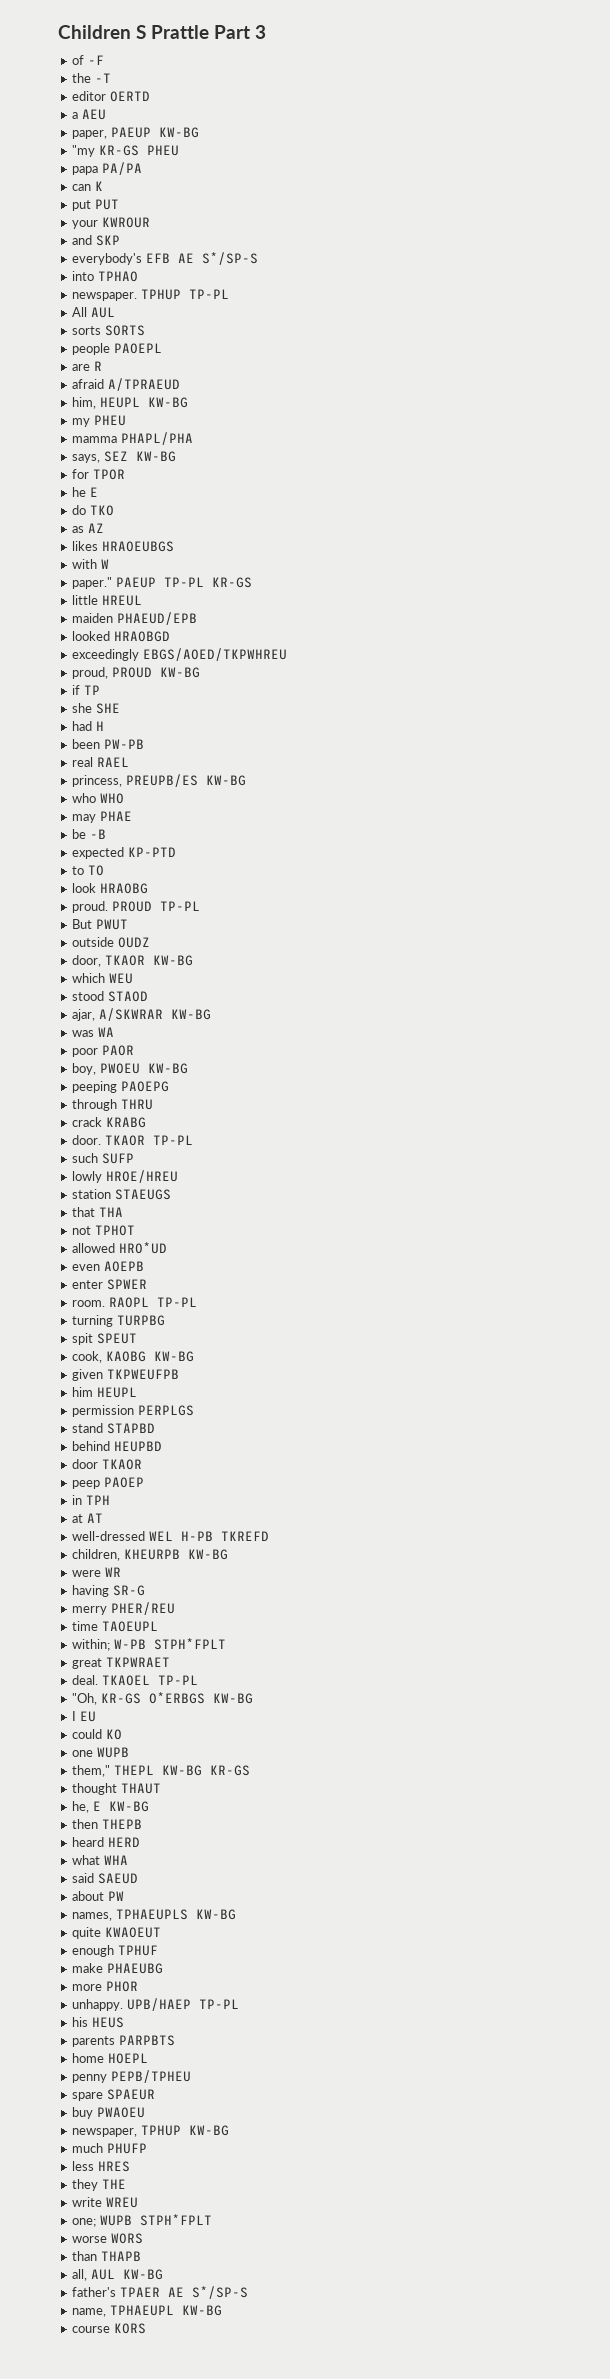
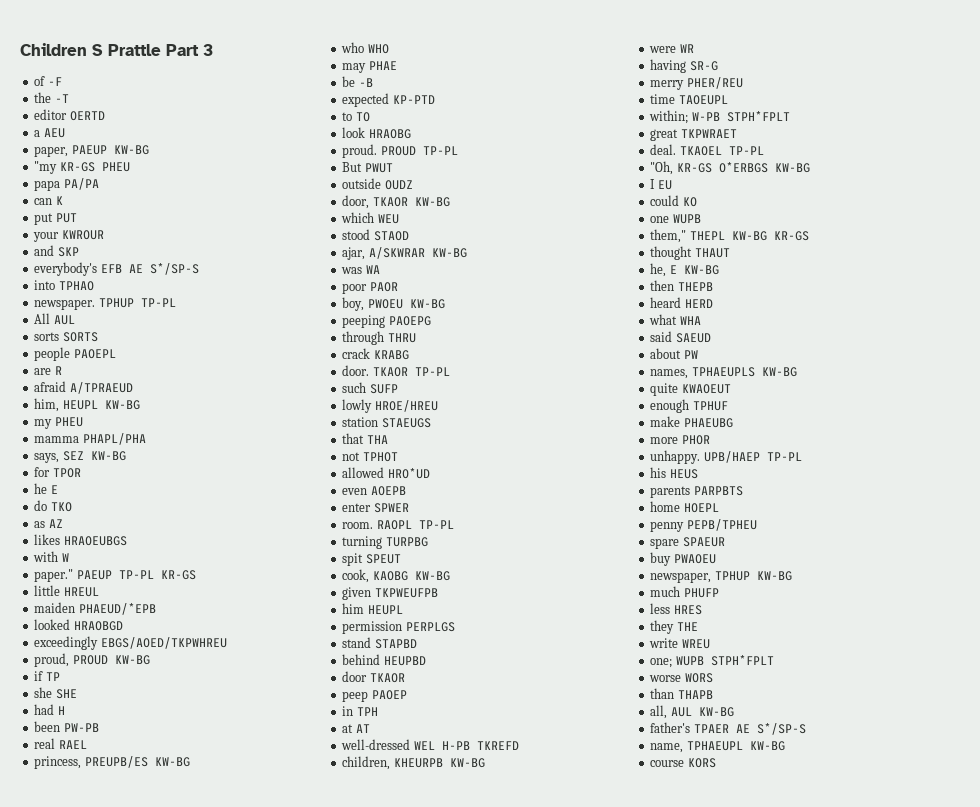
- maiden PHAEUD/EPB
+ maiden PHAEUD/*EPB

